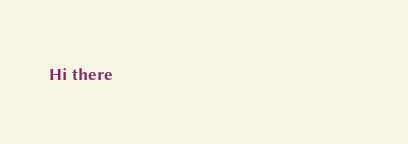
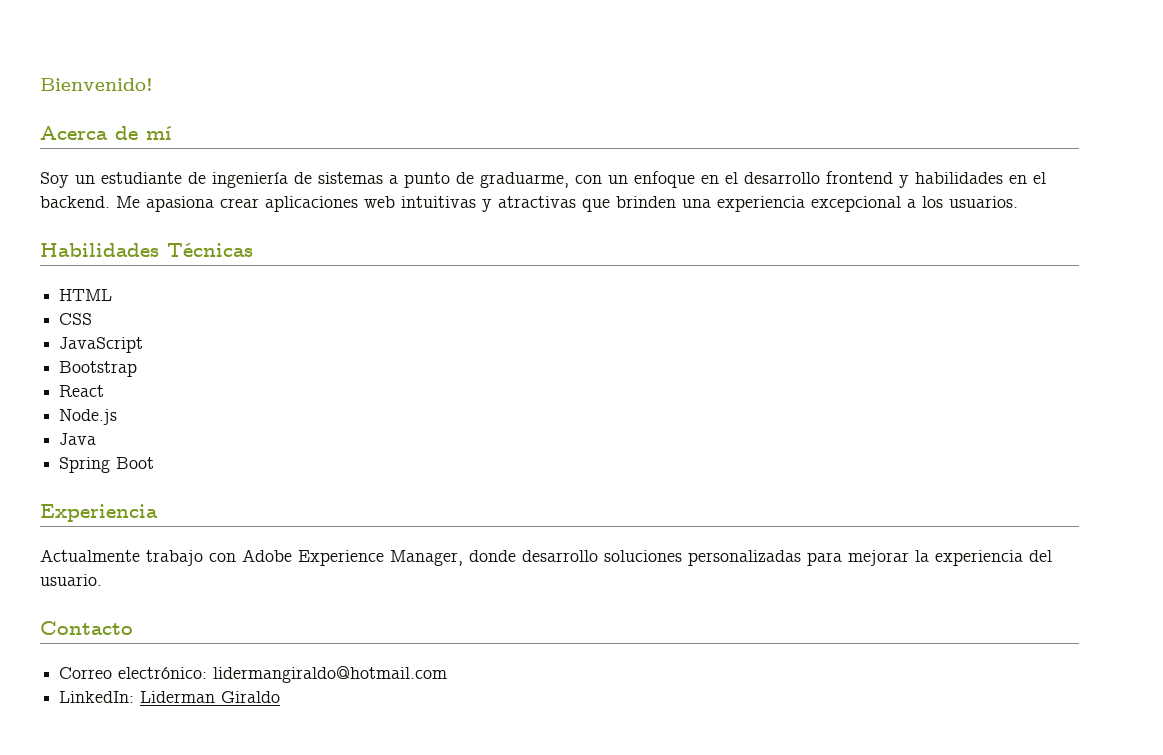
- Hi there
+ Bienvenido!
+ Acerca de mí
+ Soy un estudiante de ingeniería de sistemas a punto de graduarme, con un enfoque en el desarrollo frontend y habilidades en el backend. Me apasiona crear aplicaciones web intuitivas y atractivas que brinden una experiencia excepcional a los usuarios.
+ Habilidades Técnicas
+ HTML
+ CSS
+ JavaScript
+ Bootstrap
+ React
+ Node.js
+ Java
+ Spring Boot
+ Experiencia
+ Actualmente trabajo con Adobe Experience Manager, donde desarrollo soluciones personalizadas para mejorar la experiencia del usuario.
+ Contacto
+ Correo electrónico: lidermangiraldo@hotmail.com
+ LinkedIn: Liderman Giraldo

